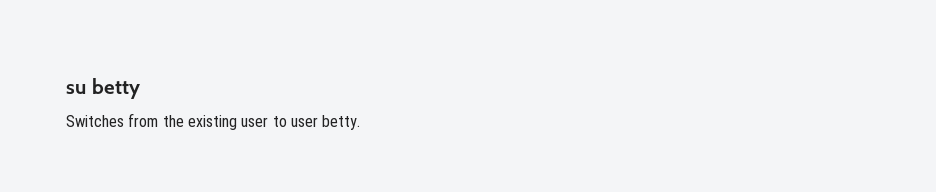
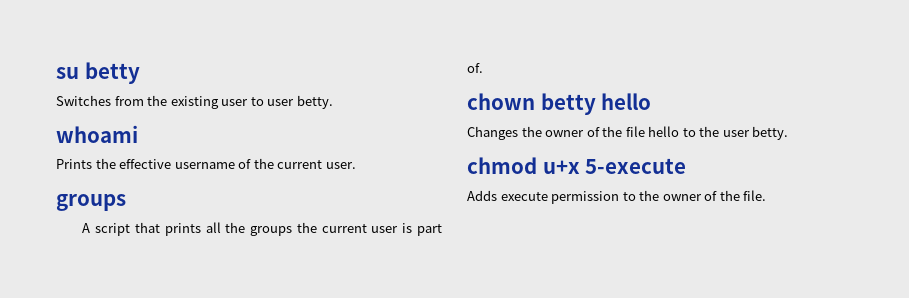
+ whoami
+ Prints the effective username of the current user.
+ groups
+ A script that prints all the groups the current user is part of.
+ chown betty hello
+ Changes the owner of the file hello to the user betty.
+ chmod u+x 5-execute
+ Adds execute permission to the owner of the file.

